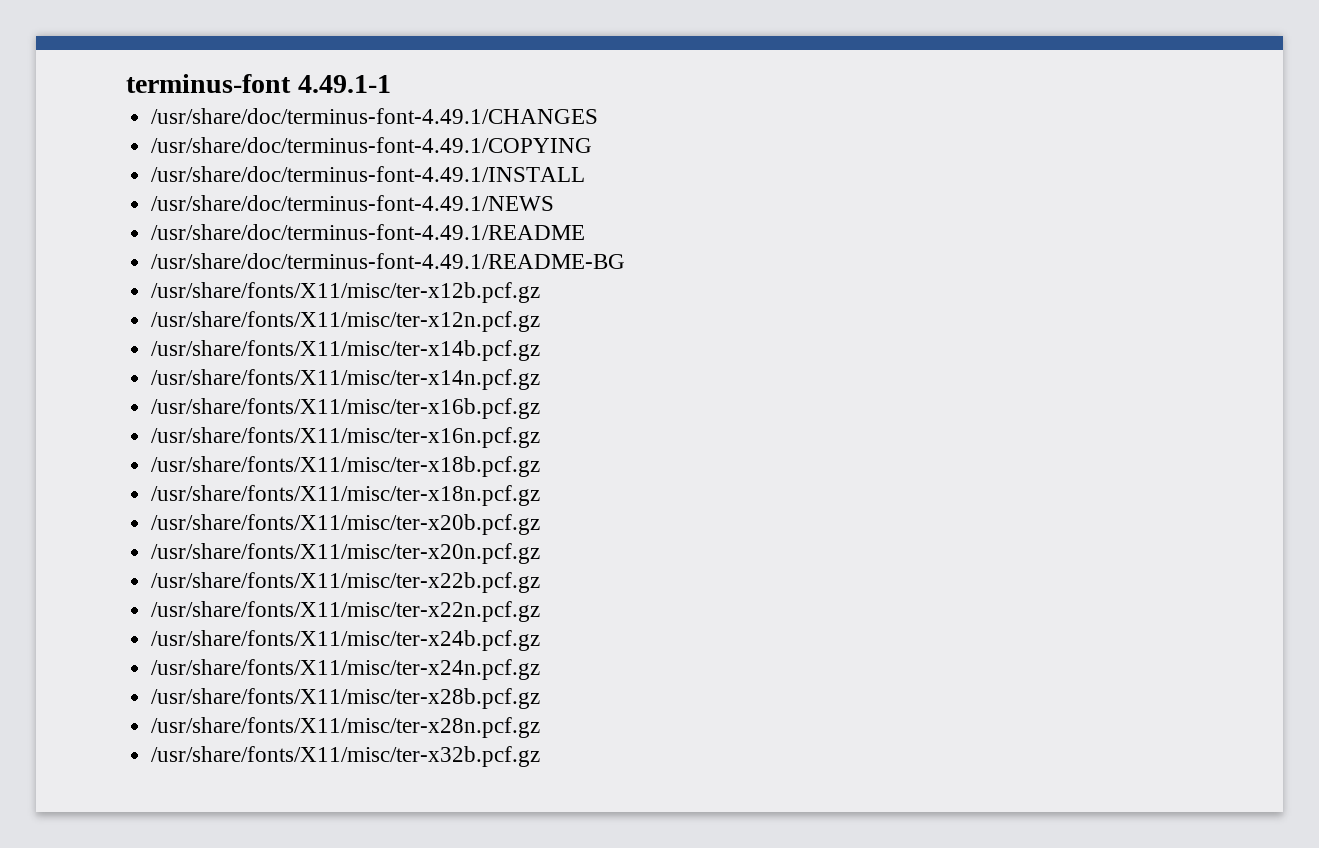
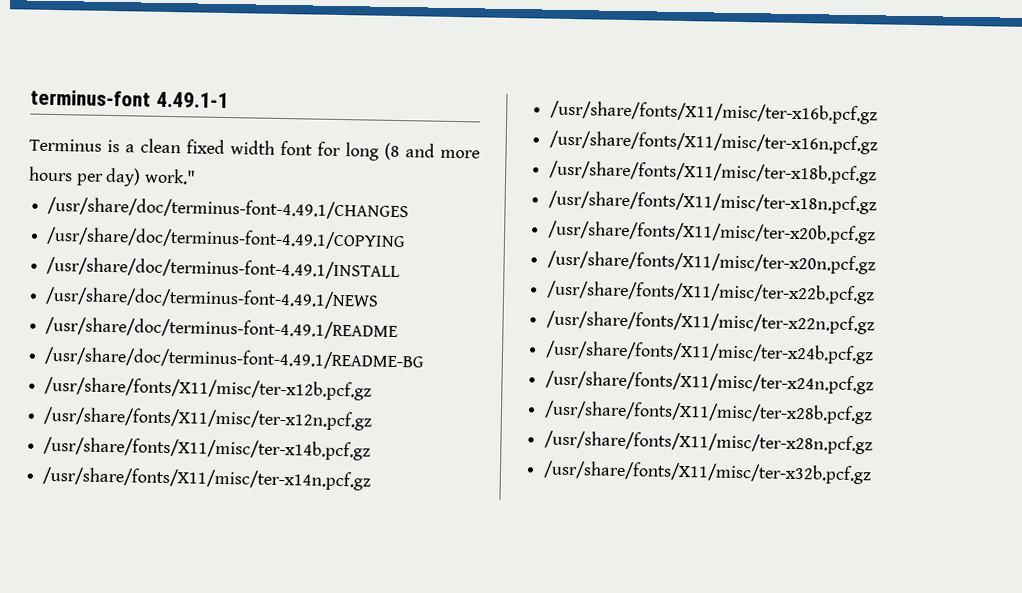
+ Terminus is a clean fixed width font for long (8 and more hours per day) work."

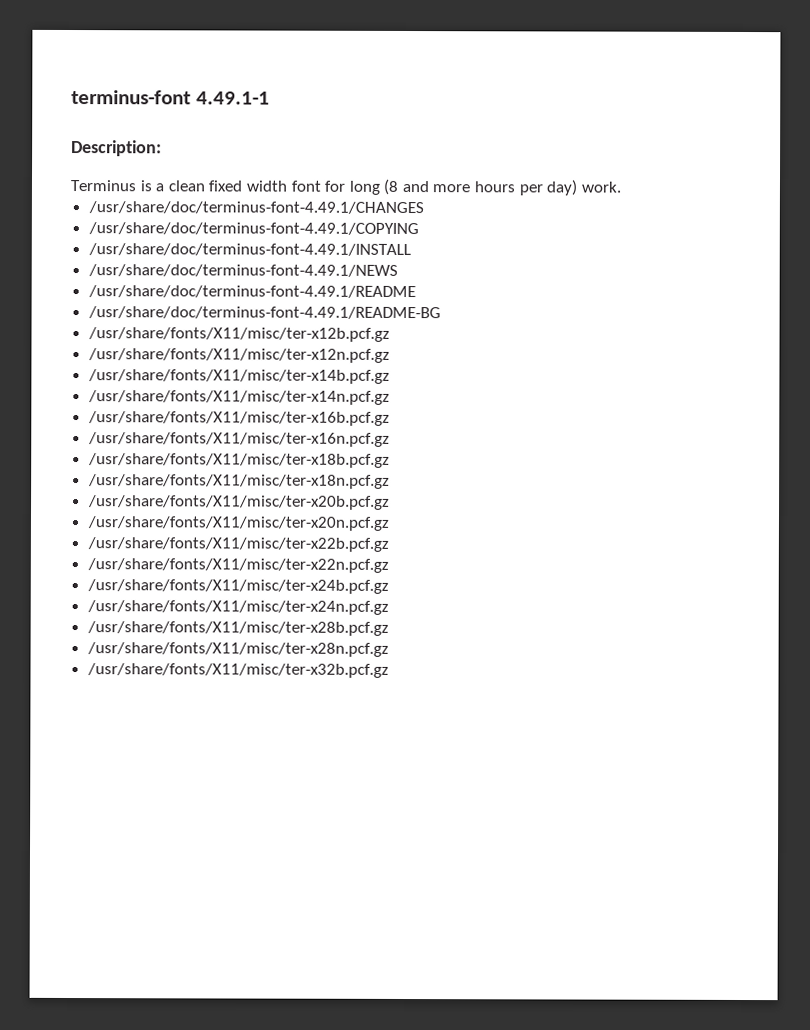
+ Description:
- Terminus is a clean fixed width font for long (8 and more hours per day) work."
+ Terminus is a clean fixed width font for long (8 and more hours per day) work.

